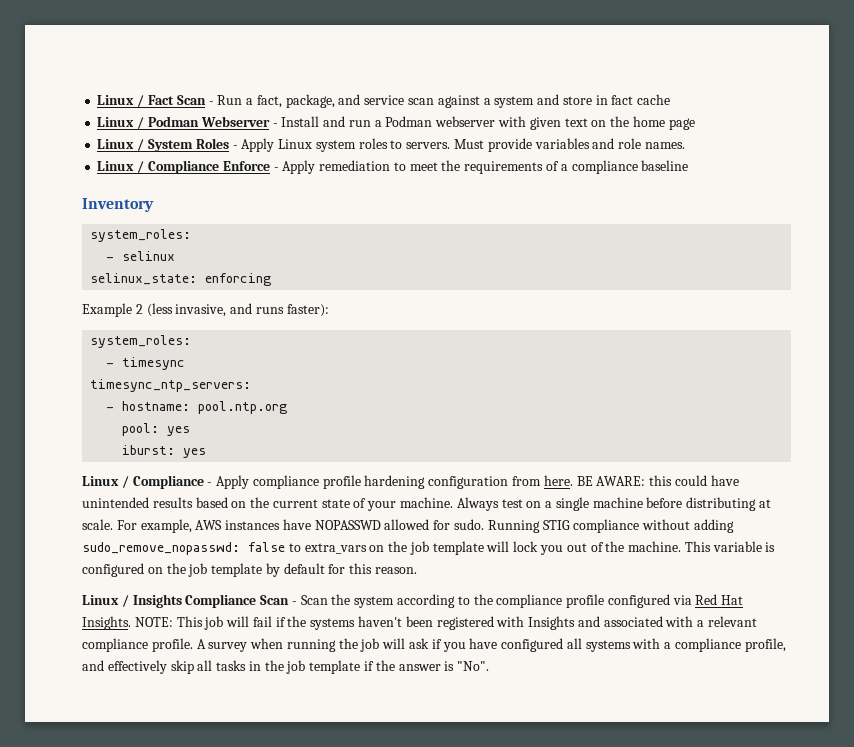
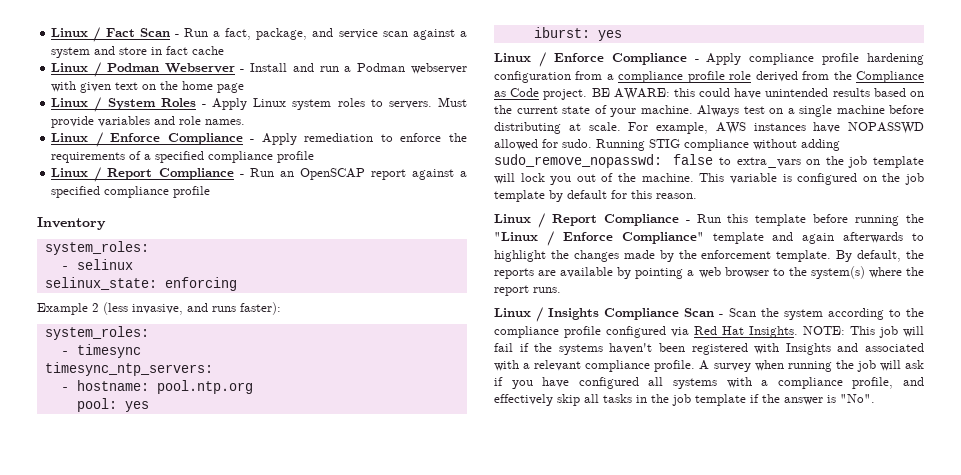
- Linux / Compliance Enforce - Apply remediation to meet the requirements of a compliance baseline
+ Linux / Enforce Compliance - Apply remediation to enforce the requirements of a specified compliance profile
+ Linux / Report Compliance - Run an OpenSCAP report against a specified compliance profile
- Linux / Compliance - Apply compliance profile hardening configuration from here.
+ Linux / Enforce Compliance - Apply compliance profile hardening configuration from a compliance profile role derived from the Compliance as Code project.
+ Linux / Report Compliance - Run this template before running the "Linux / Enforce Compliance" template and again afterwards to highlight the changes made by the enforcement template. By default, the reports are available by pointing a web browser to the system(s) where the report runs.

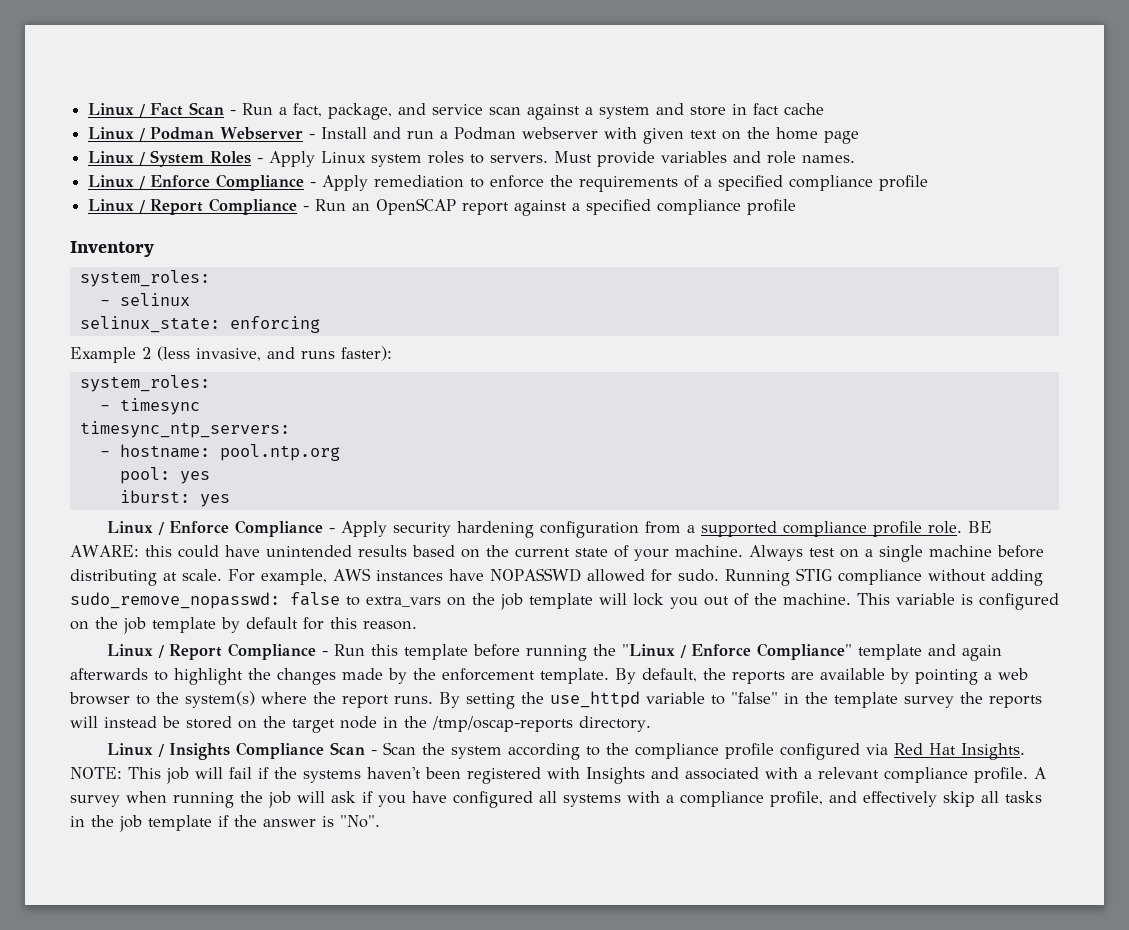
- Linux / Enforce Compliance - Apply compliance profile hardening configuration from a compliance profile role derived from the Compliance as Code project.
+ Linux / Enforce Compliance - Apply security hardening configuration from a supported compliance profile role.
+ By setting the use_httpd variable to "false" in the template survey the reports will instead be stored on the target node in the /tmp/oscap-reports directory.

